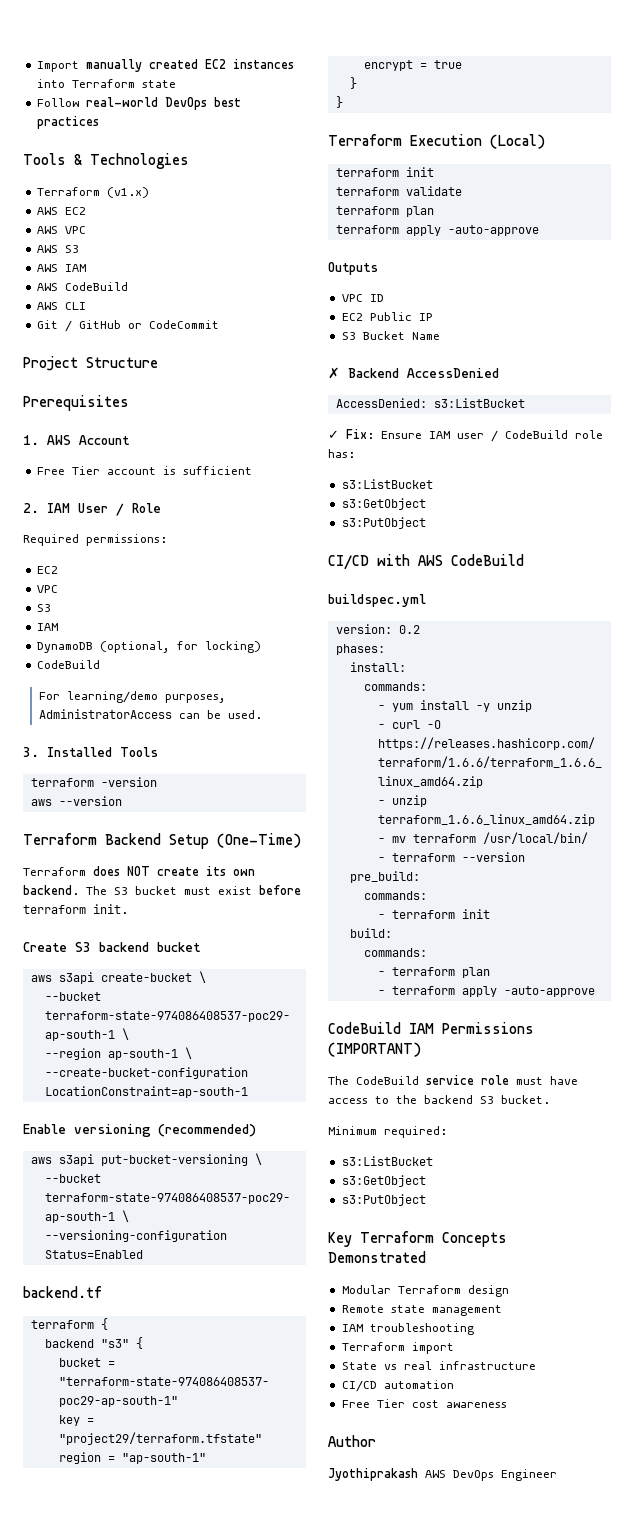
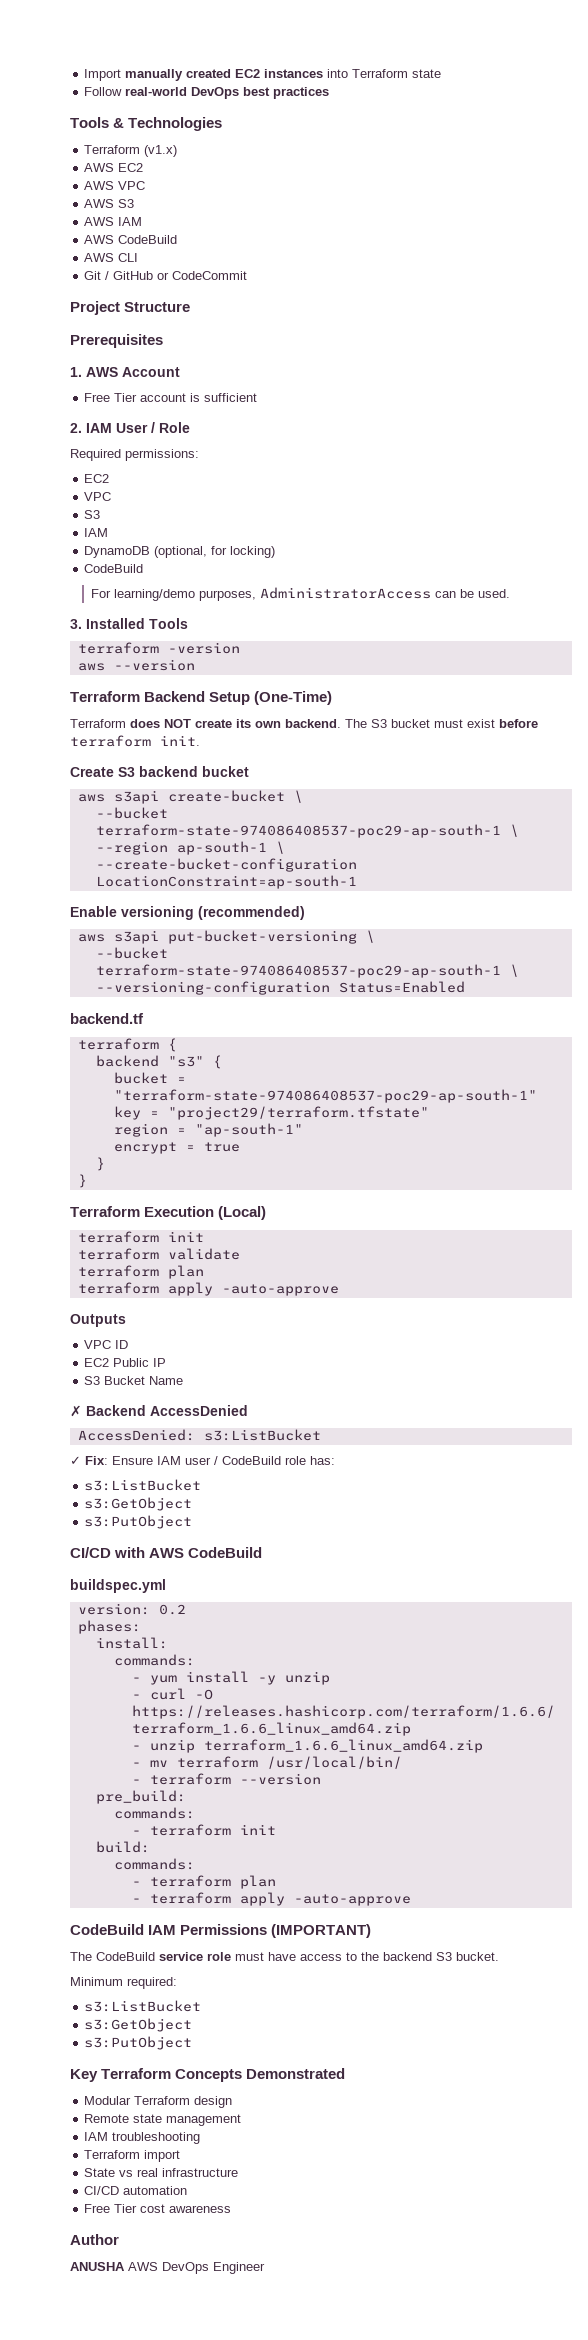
- Jyothiprakash AWS DevOps Engineer
+ ANUSHA AWS DevOps Engineer

